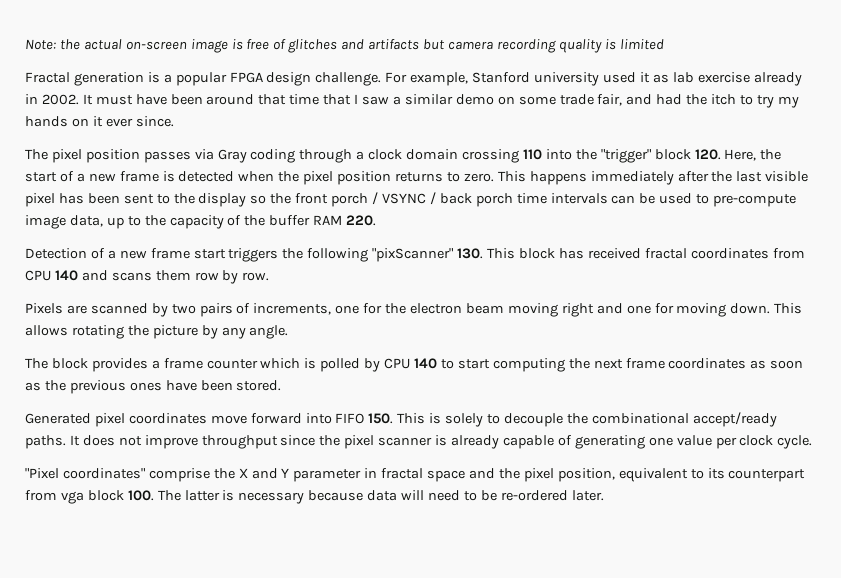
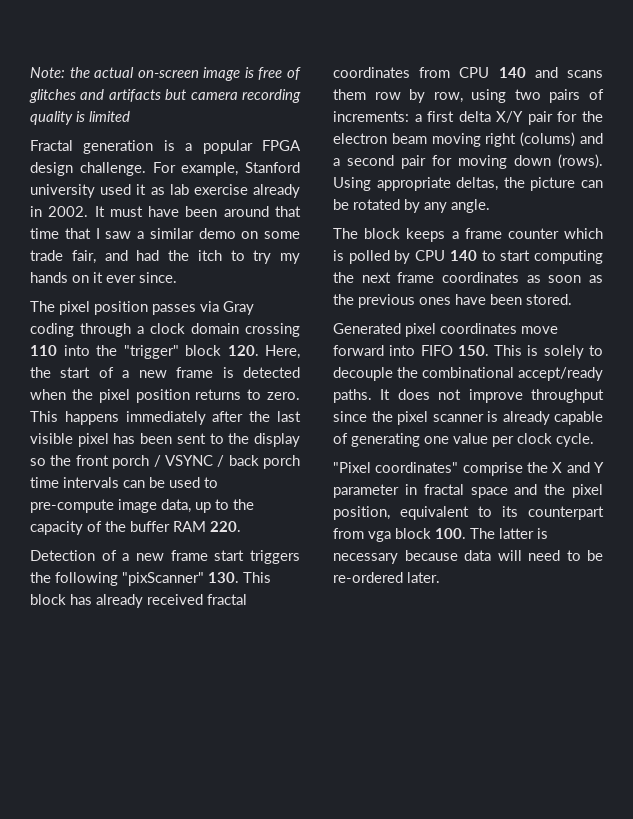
- Detection of a new frame start triggers the following "pixScanner" 130. This block has received fractal coordinates from CPU 140 and scans them row by row.
- Pixels are scanned by two pairs of increments, one for the electron beam moving right and one for moving down. This allows rotating the picture by any angle.
+ Detection of a new frame start triggers the following "pixScanner" 130. This block has already received fractal coordinates from CPU 140 and scans them row by row, using two pairs of increments: a first delta X/Y pair for the electron beam moving right (colums) and a second pair for moving down (rows). Using appropriate deltas, the picture can be rotated by any angle.
- The block provides a frame counter which is polled by CPU 140 to start computing the next frame coordinates as soon as the previous ones have been stored.
+ The block keeps a frame counter which is polled by CPU 140 to start computing the next frame coordinates as soon as the previous ones have been stored.

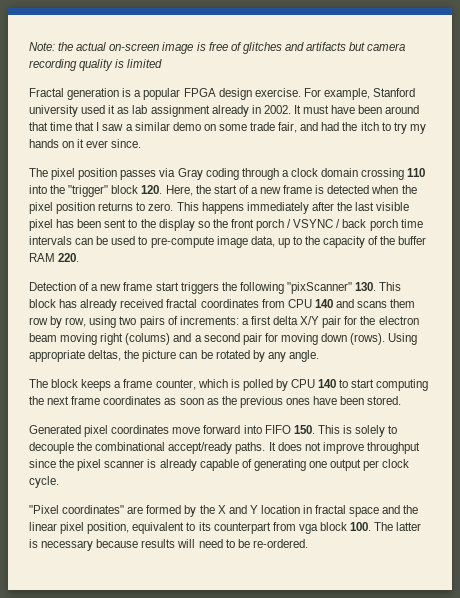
- Fractal generation is a popular FPGA design challenge.
+ Fractal generation is a popular FPGA design exercise.
- For example, Stanford university used it as lab exercise already in 2002.
+ For example, Stanford university used it as lab assignment already in 2002.
- The block keeps a frame counter which is polled by CPU 140 to start computing the next frame coordinates as soon as the previous ones have been stored.
+ The block keeps a frame counter, which is polled by CPU 140 to start computing the next frame coordinates as soon as the previous ones have been stored.
- It does not improve throughput since the pixel scanner is already capable of generating one value per clock cycle.
+ It does not improve throughput since the pixel scanner is already capable of generating one output per clock cycle.
- "Pixel coordinates" comprise the X and Y parameter in fractal space and the pixel position, equivalent to its counterpart from vga block 100. The latter is necessary because data will need to be re-ordered later.
+ "Pixel coordinates" are formed by the X and Y location in fractal space and the linear pixel position, equivalent to its counterpart from vga block 100. The latter is necessary because results will need to be re-ordered.

